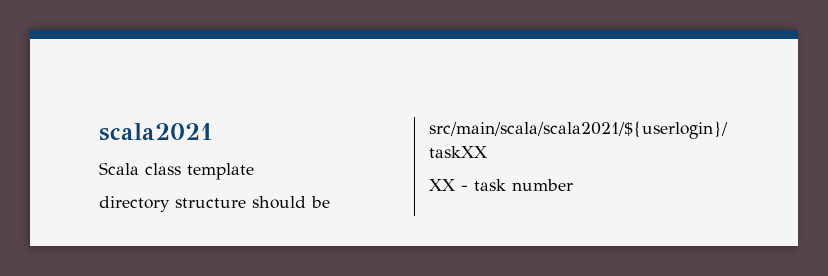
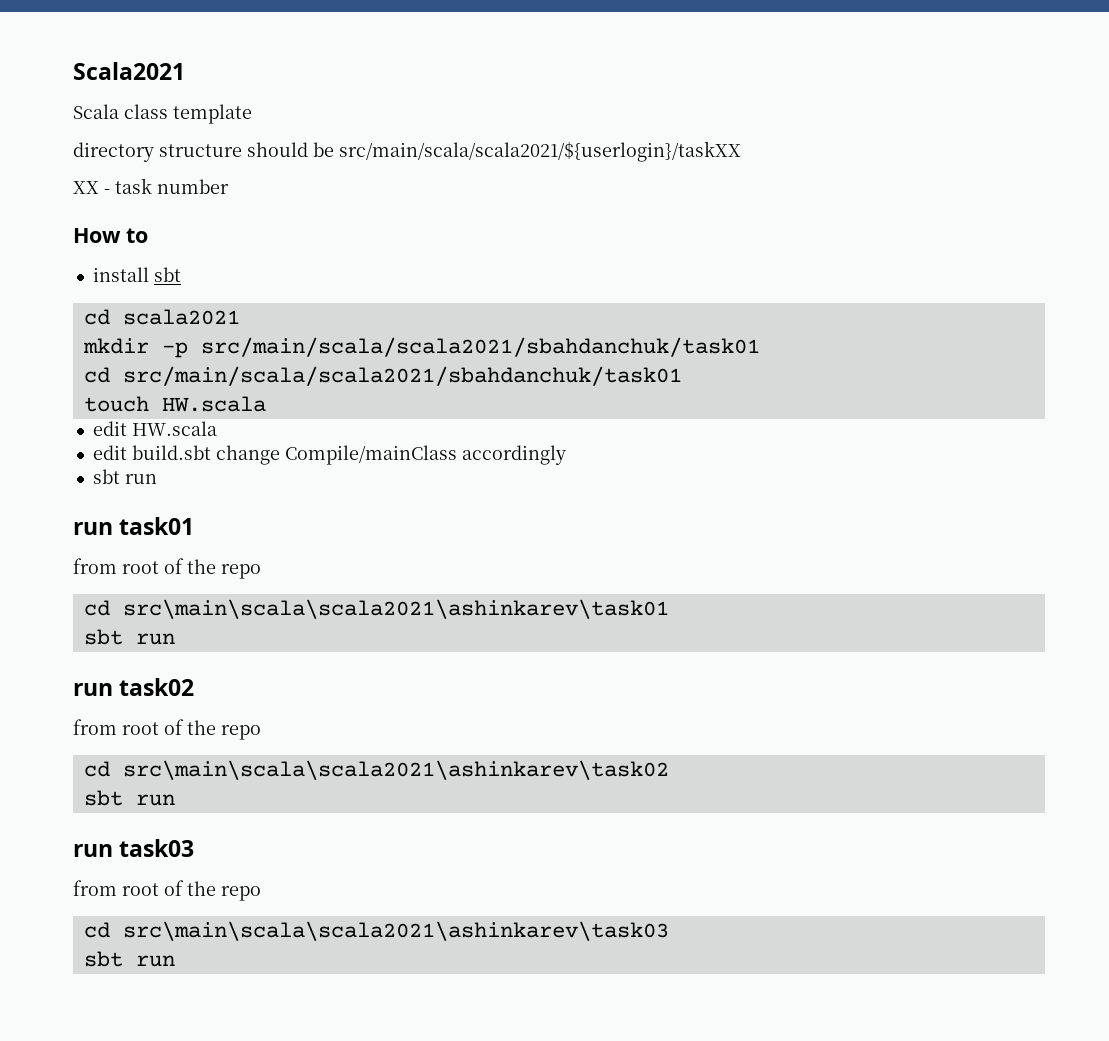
- scala2021
+ Scala2021
+ How to
+ install sbt
+ cd scala2021
+ mkdir -p src/main/scala/scala2021/sbahdanchuk/task01
+ cd src/main/scala/scala2021/sbahdanchuk/task01
+ touch HW.scala
+ edit HW.scala
+ edit build.sbt change Compile/mainClass accordingly
+ sbt run
+ run task01
+ from root of the repo
+ cd src\main\scala\scala2021\ashinkarev\task01
+ sbt run
+ run task02
+ from root of the repo
+ cd src\main\scala\scala2021\ashinkarev\task02
+ sbt run
+ run task03
+ from root of the repo
+ cd src\main\scala\scala2021\ashinkarev\task03
+ sbt run

